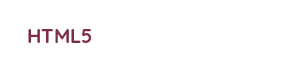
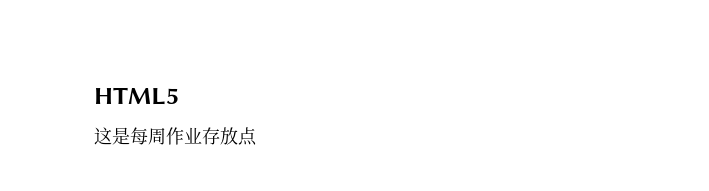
+ 这是每周作业存放点

